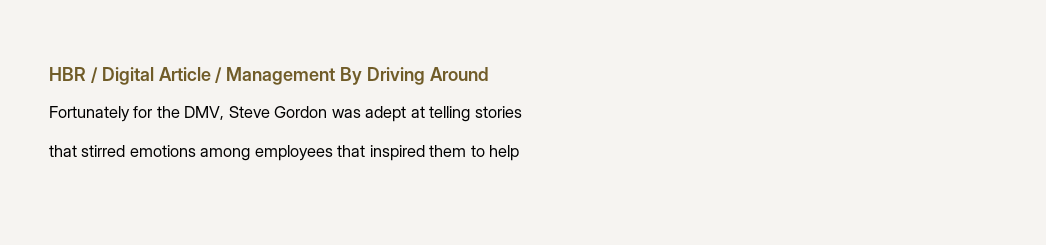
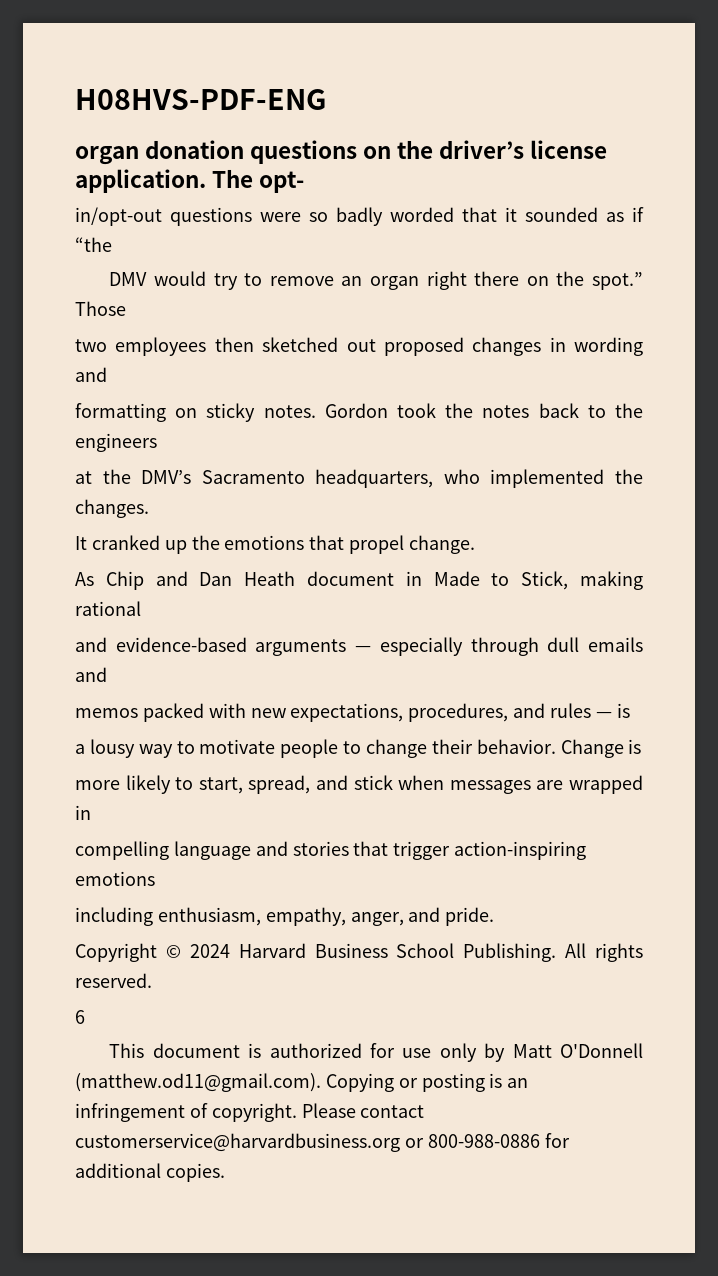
- HBR / Digital Article / Management By Driving Around
- Fortunately for the DMV, Steve Gordon was adept at telling stories
- that stirred emotions among employees that inspired them to help
+ H08HVS-PDF-ENG
+ organ donation questions on the driver’s license application. The opt-
+ in/opt-out questions were so badly worded that it sounded as if “the
+ DMV would try to remove an organ right there on the spot.” Those
+ two employees then sketched out proposed changes in wording and
+ formatting on sticky notes. Gordon took the notes back to the engineers
+ at the DMV’s Sacramento headquarters, who implemented the changes.
+ It cranked up the emotions that propel change.
+ As Chip and Dan Heath document in Made to Stick, making rational
+ and evidence-based arguments — especially through dull emails and
+ memos packed with new expectations, procedures, and rules — is
+ a lousy way to motivate people to change their behavior. Change is
+ more likely to start, spread, and stick when messages are wrapped in
+ compelling language and stories that trigger action-inspiring emotions
+ including enthusiasm, empathy, anger, and pride.
+ Copyright © 2024 Harvard Business School Publishing. All rights reserved.
+ 6
+ This document is authorized for use only by Matt O'Donnell (matthew.od11@gmail.com). Copying or posting is an infringement of copyright. Please contact customerservice@harvardbusiness.org or 800-988-0886 for additional copies.

